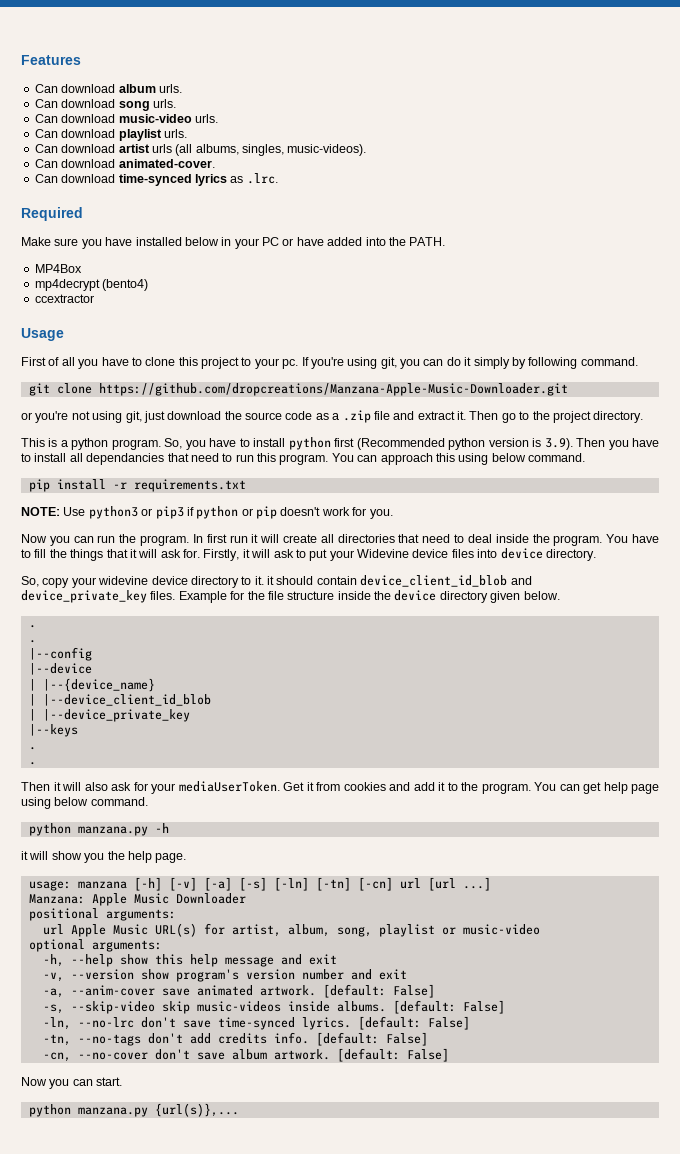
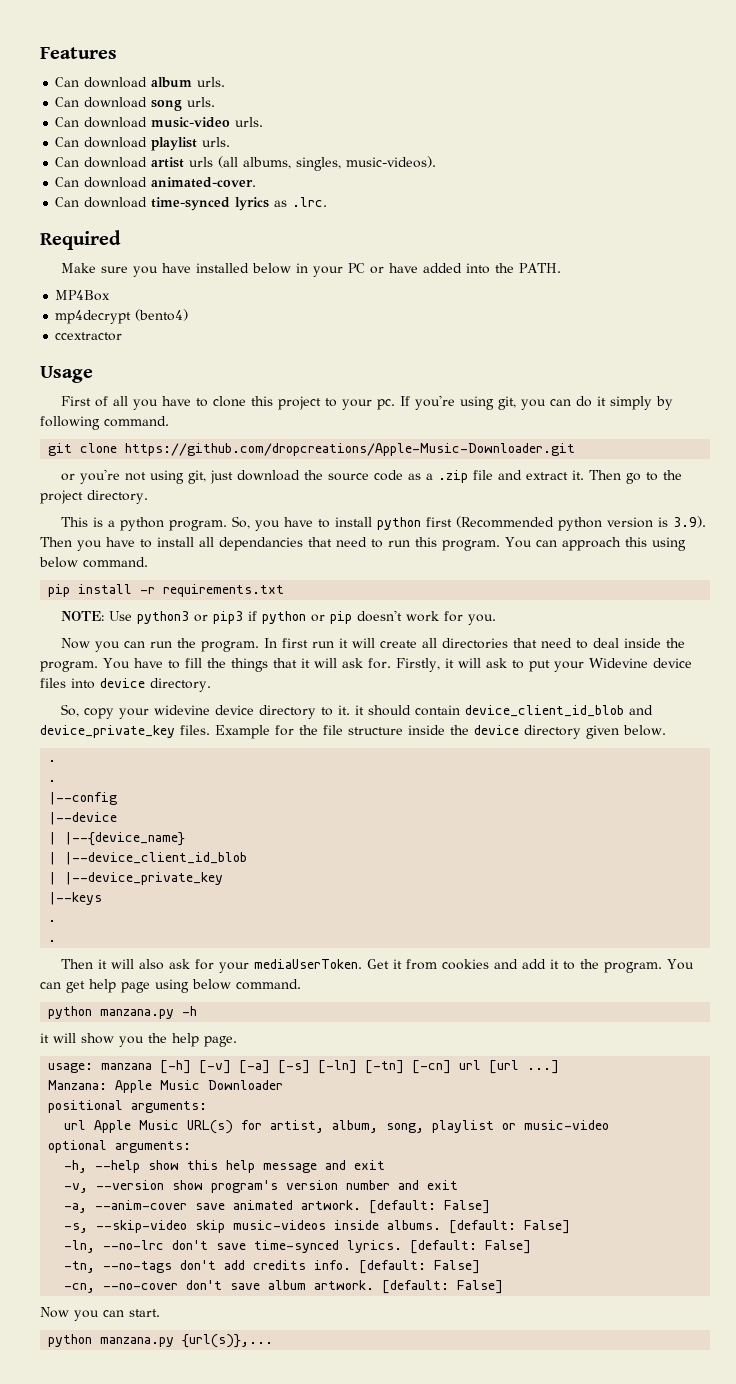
- git clone https://github.com/dropcreations/Manzana-Apple-Music-Downloader.git
+ git clone https://github.com/dropcreations/Apple-Music-Downloader.git

